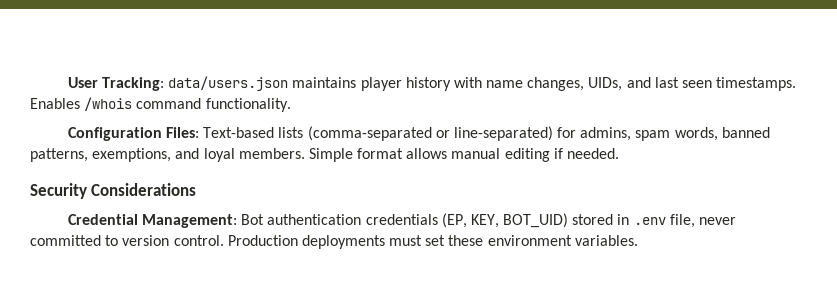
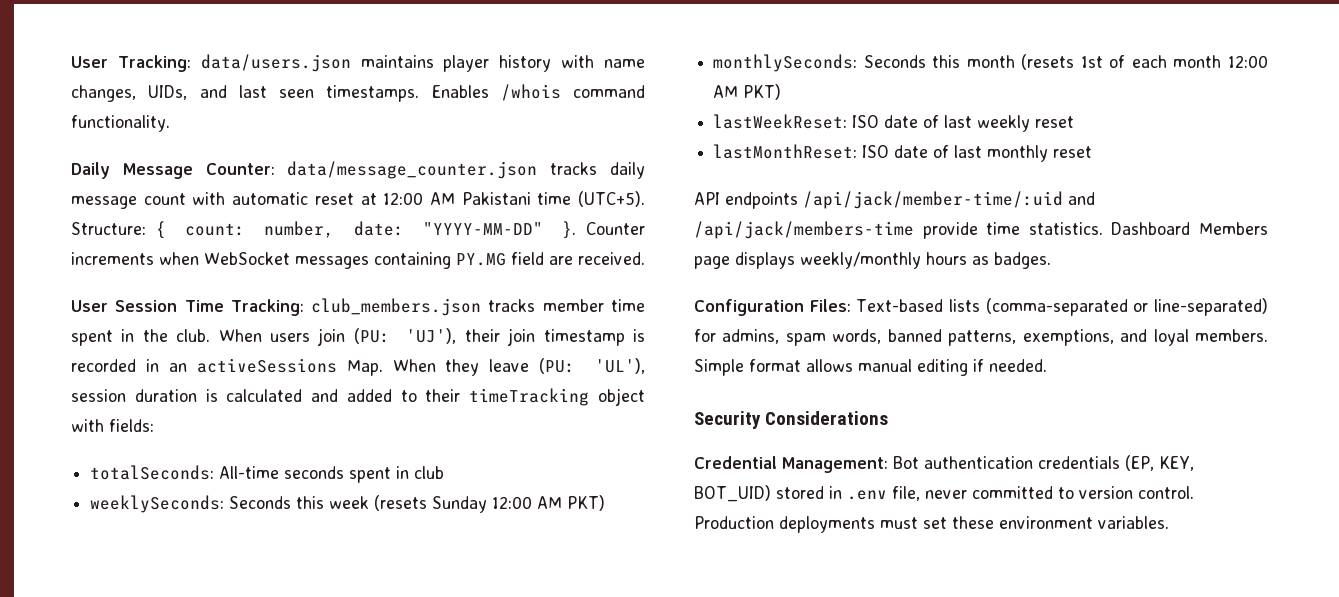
+ Daily Message Counter: data/message_counter.json tracks daily message count with automatic reset at 12:00 AM Pakistani time (UTC+5). Structure: { count: number, date: "YYYY-MM-DD" }. Counter increments when WebSocket messages containing PY.MG field are received.
+ User Session Time Tracking: club_members.json tracks member time spent in the club. When users join (PU: 'UJ'), their join timestamp is recorded in an activeSessions Map. When they leave (PU: 'UL'), session duration is calculated and added to their timeTracking object with fields:
+ totalSeconds: All-time seconds spent in club
+ weeklySeconds: Seconds this week (resets Sunday 12:00 AM PKT)
+ monthlySeconds: Seconds this month (resets 1st of each month 12:00 AM PKT)
+ lastWeekReset: ISO date of last weekly reset
+ lastMonthReset: ISO date of last monthly reset
+ API endpoints /api/jack/member-time/:uid and /api/jack/members-time provide time statistics. Dashboard Members page displays weekly/monthly hours as badges.

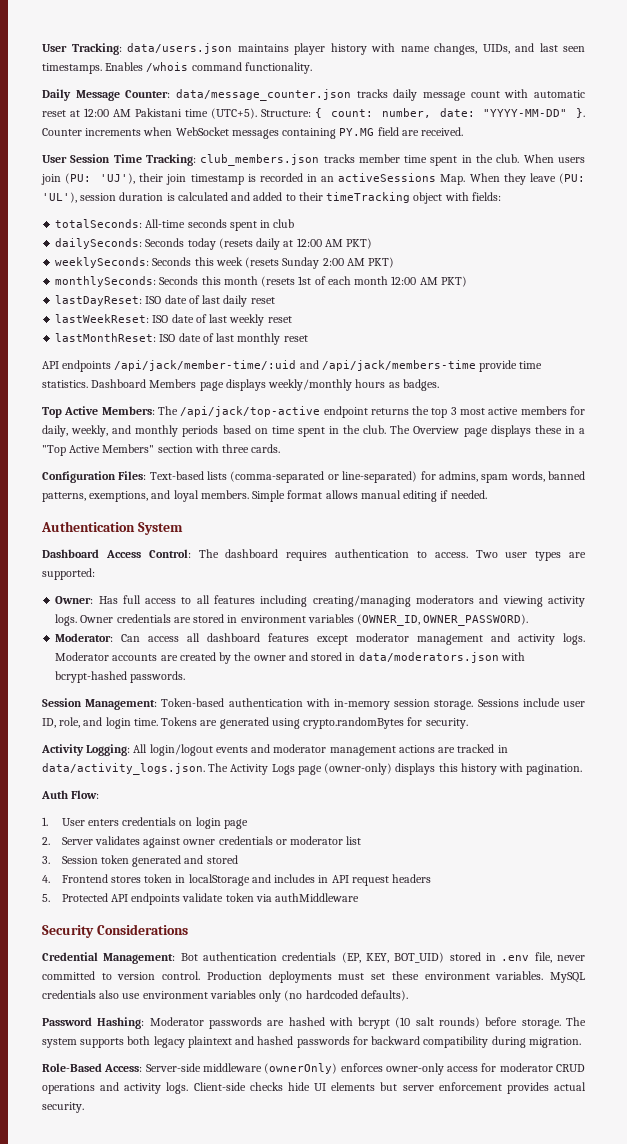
+ dailySeconds: Seconds today (resets daily at 12:00 AM PKT)
- weeklySeconds: Seconds this week (resets Sunday 12:00 AM PKT)
+ weeklySeconds: Seconds this week (resets Sunday 2:00 AM PKT)
+ lastDayReset: ISO date of last daily reset
+ Top Active Members: The /api/jack/top-active endpoint returns the top 3 most active members for daily, weekly, and monthly periods based on time spent in the club. The Overview page displays these in a "Top Active Members" section with three cards.
+ Authentication System
+ Dashboard Access Control: The dashboard requires authentication to access. Two user types are supported:
+ Owner: Has full access to all features including creating/managing moderators and viewing activity logs. Owner credentials are stored in environment variables (OWNER_ID, OWNER_PASSWORD).
+ Moderator: Can access all dashboard features except moderator management and activity logs. Moderator accounts are created by the owner and stored in data/moderators.json with bcrypt-hashed passwords.
+ Session Management: Token-based authentication with in-memory session storage. Sessions include user ID, role, and login time. Tokens are generated using crypto.randomBytes for security.
+ Activity Logging: All login/logout events and moderator management actions are tracked in data/activity_logs.json. The Activity Logs page (owner-only) displays this history with pagination.
+ Auth Flow:
+ 1. User enters credentials on login page
+ 2. Server validates against owner credentials or moderator list
+ 3. Session token generated and stored
+ 4. Frontend stores token in localStorage and includes in API request headers
+ 5. Protected API endpoints validate token via authMiddleware
+ MySQL credentials also use environment variables only (no hardcoded defaults).
+ Password Hashing: Moderator passwords are hashed with bcrypt (10 salt rounds) before storage. The system supports both legacy plaintext and hashed passwords for backward compatibility during migration.
+ Role-Based Access: Server-side middleware (ownerOnly) enforces owner-only access for moderator CRUD operations and activity logs. Client-side checks hide UI elements but server enforcement provides actual security.

